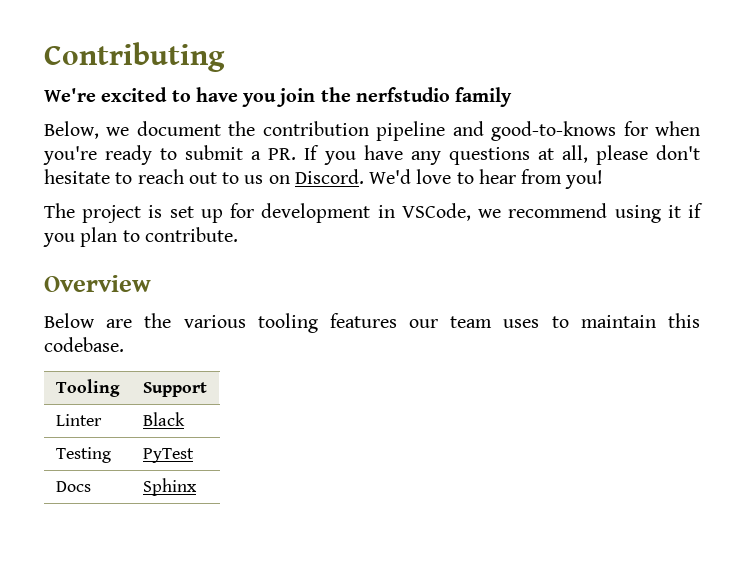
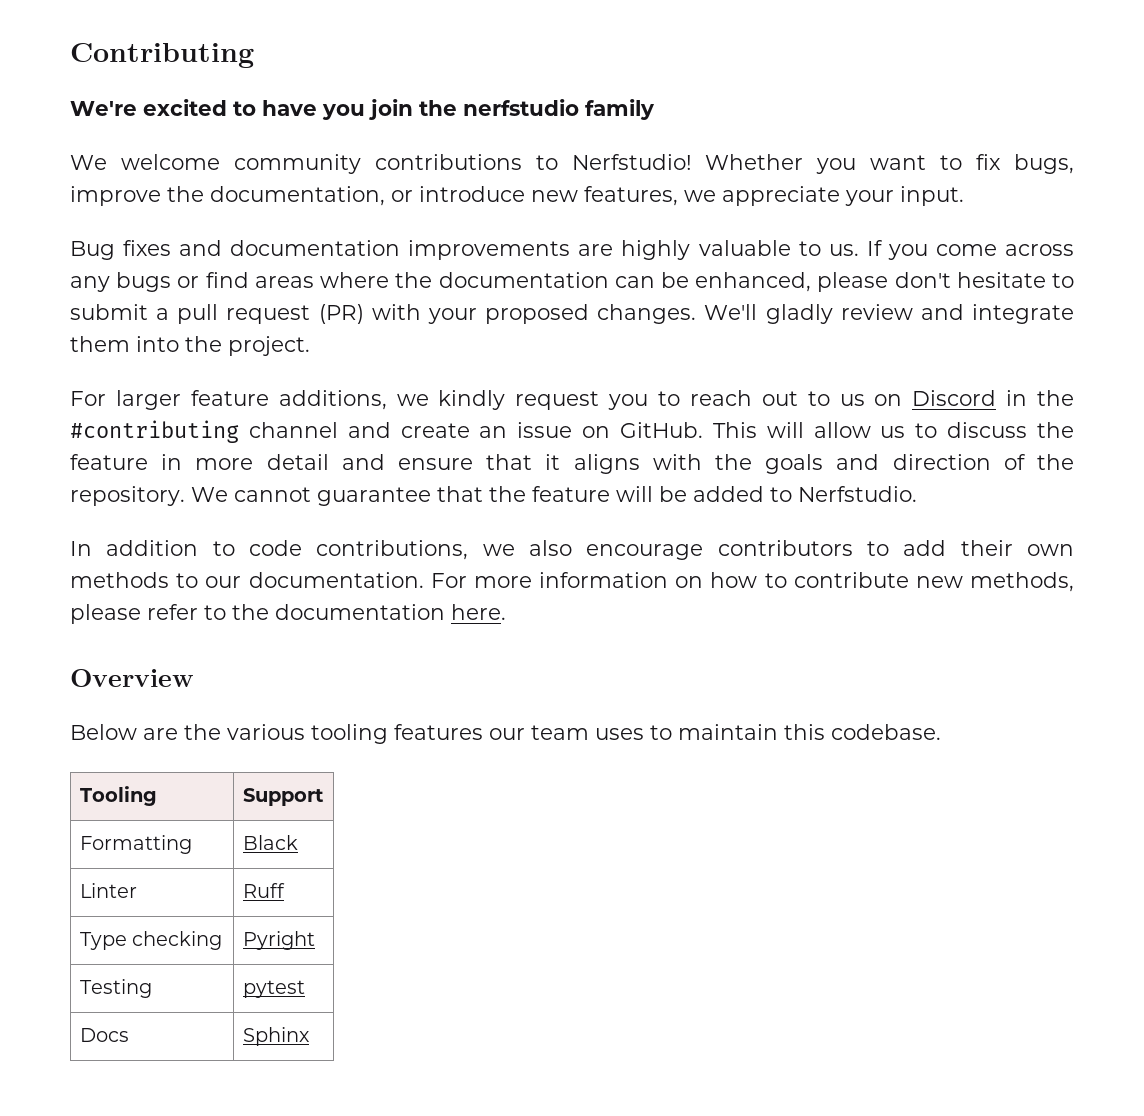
- Below, we document the contribution pipeline and good-to-knows for when you're ready to submit a PR. If you have any questions at all, please don't hesitate to reach out to us on Discord. We'd love to hear from you!
- The project is set up for development in VSCode, we recommend using it if you plan to contribute.
+ We welcome community contributions to Nerfstudio! Whether you want to fix bugs, improve the documentation, or introduce new features, we appreciate your input.
+ Bug fixes and documentation improvements are highly valuable to us. If you come across any bugs or find areas where the documentation can be enhanced, please don't hesitate to submit a pull request (PR) with your proposed changes. We'll gladly review and integrate them into the project.
+ For larger feature additions, we kindly request you to reach out to us on Discord in the #contributing channel and create an issue on GitHub. This will allow us to discuss the feature in more detail and ensure that it aligns with the goals and direction of the repository. We cannot guarantee that the feature will be added to Nerfstudio.
+ In addition to code contributions, we also encourage contributors to add their own methods to our documentation. For more information on how to contribute new methods, please refer to the documentation here.
- Linter | Black
+ Formatting | Black
+ Linter | Ruff
+ Type checking | Pyright
- Testing | PyTest
+ Testing | pytest

